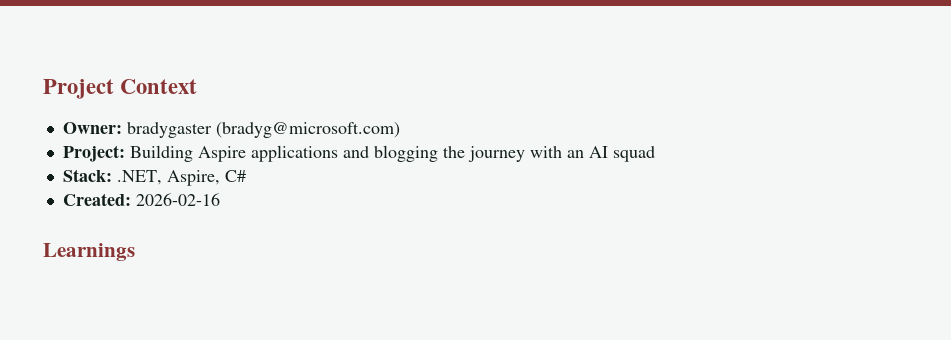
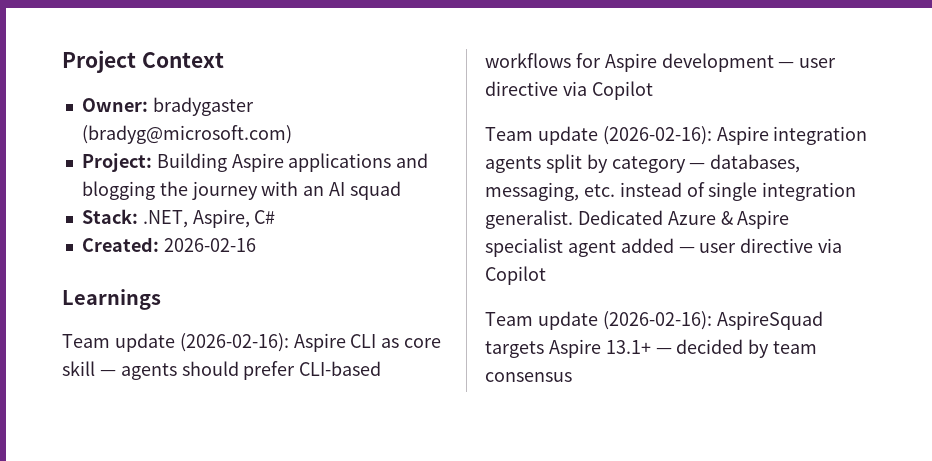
+ Team update (2026-02-16): Aspire CLI as core skill — agents should prefer CLI-based workflows for Aspire development — user directive via Copilot
+ Team update (2026-02-16): Aspire integration agents split by category — databases, messaging, etc. instead of single integration generalist. Dedicated Azure & Aspire specialist agent added — user directive via Copilot
+ Team update (2026-02-16): AspireSquad targets Aspire 13.1+ — decided by team consensus

